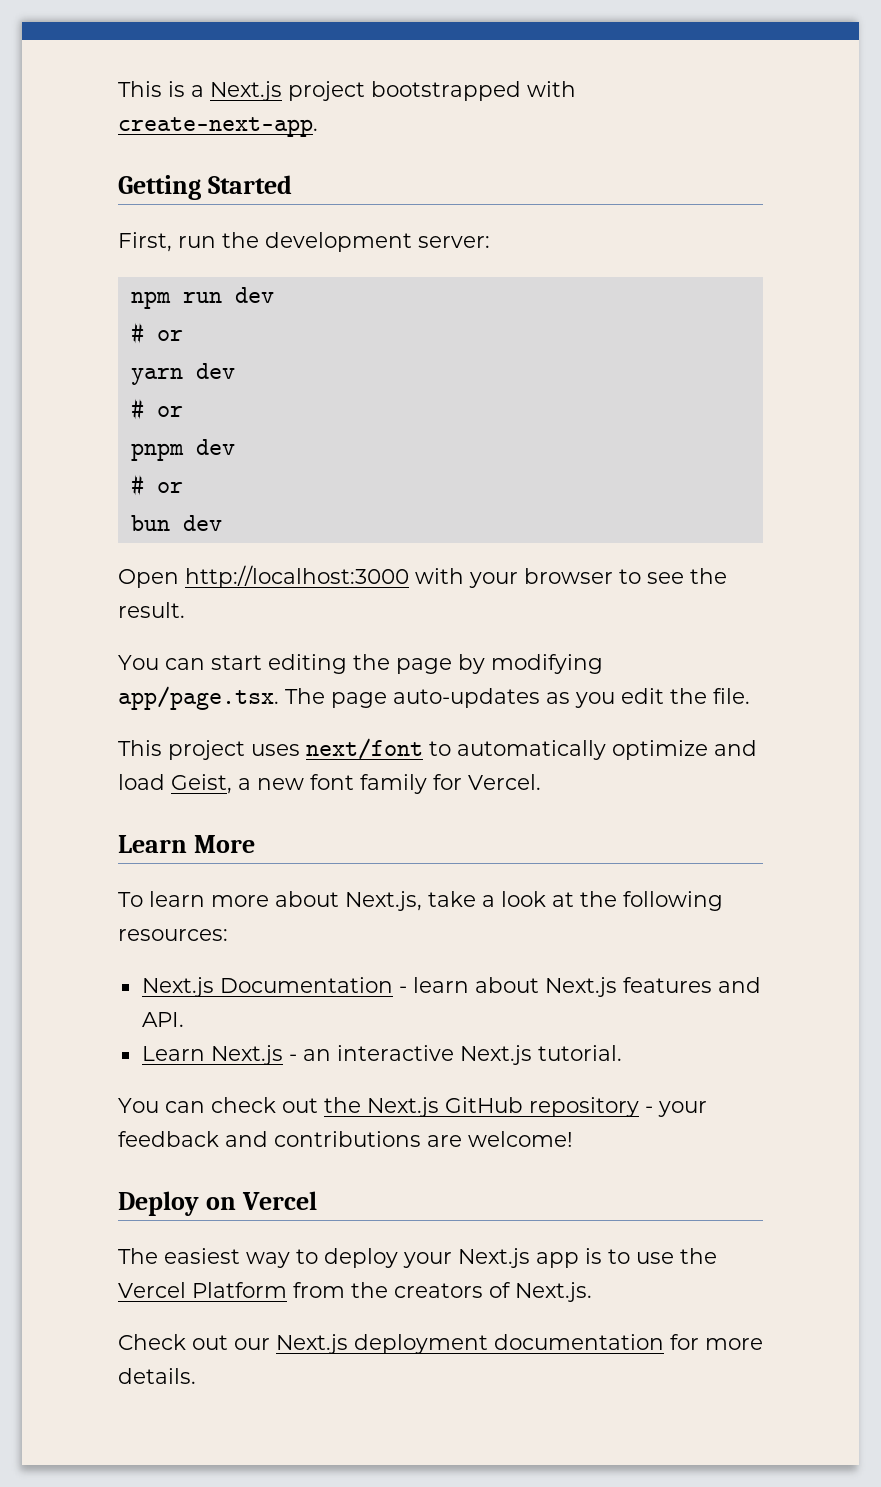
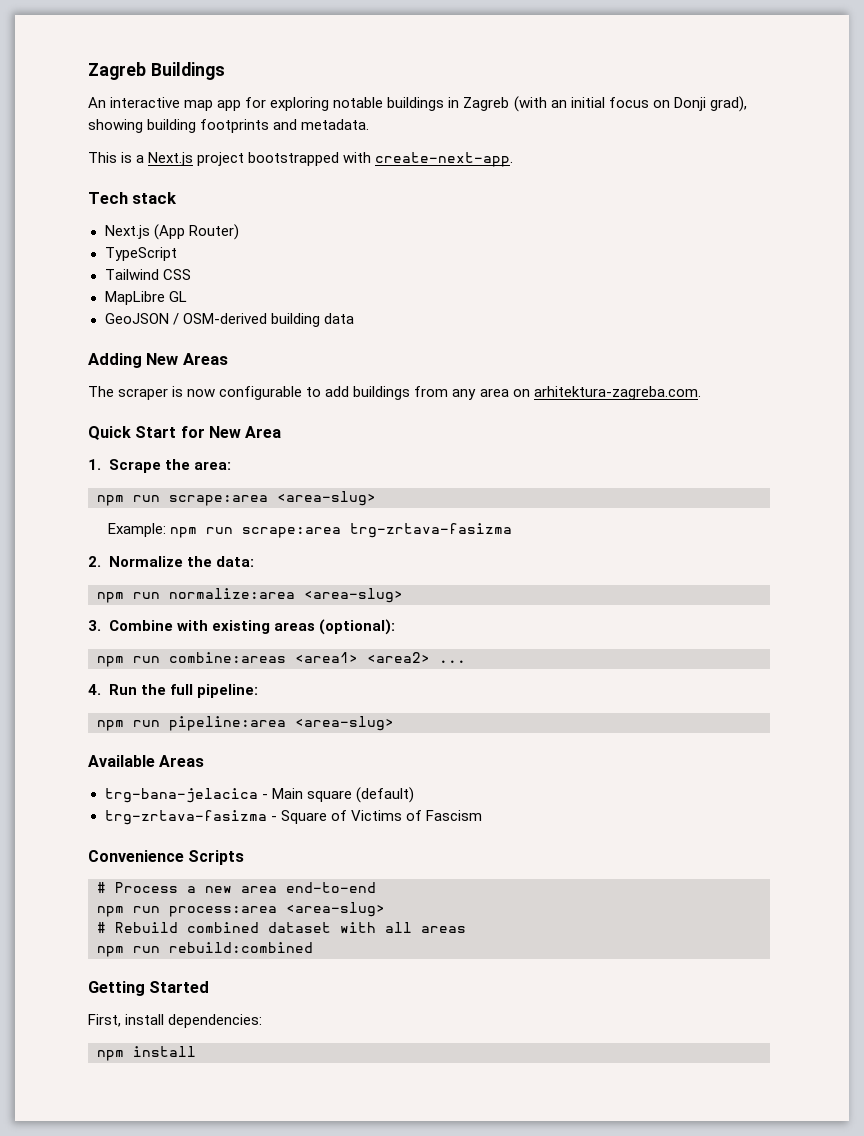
+ Zagreb Buildings
+ An interactive map app for exploring notable buildings in Zagreb (with an initial focus on Donji grad), showing building footprints and metadata.
+ Tech stack
+ Next.js (App Router)
+ TypeScript
+ Tailwind CSS
+ MapLibre GL
+ GeoJSON / OSM-derived building data
+ Adding New Areas
+ The scraper is now configurable to add buildings from any area on arhitektura-zagreba.com.
+ Quick Start for New Area
+ 1. Scrape the area:
+ npm run scrape:area <area-slug>
+ Example: npm run scrape:area trg-zrtava-fasizma
+ 2. Normalize the data:
+ npm run normalize:area <area-slug>
+ 3. Combine with existing areas (optional):
+ npm run combine:areas <area1> <area2> ...
+ 4. Run the full pipeline:
+ npm run pipeline:area <area-slug>
+ Available Areas
+ trg-bana-jelacica - Main square (default)
+ trg-zrtava-fasizma - Square of Victims of Fascism
+ Convenience Scripts
+ # Process a new area end-to-end
+ npm run process:area <area-slug>
+ # Rebuild combined dataset with all areas
+ npm run rebuild:combined
  Getting Started
- First, run the development server:
- npm run dev
- # or
- yarn dev
- # or
- pnpm dev
- # or
- bun dev
- Open http://localhost:3000 with your browser to see the result.
- You can start editing the page by modifying app/page.tsx. The page auto-updates as you edit the file.
- This project uses next/font to automatically optimize and load Geist, a new font family for Vercel.
- Learn More
- To learn more about Next.js, take a look at the following resources:
- Next.js Documentation - learn about Next.js features and API.
- Learn Next.js - an interactive Next.js tutorial.
- You can check out the Next.js GitHub repository - your feedback and contributions are welcome!
- Deploy on Vercel
- The easiest way to deploy your Next.js app is to use the Vercel Platform from the creators of Next.js.
- Check out our Next.js deployment documentation for more details.
+ First, install dependencies:
+ npm install

